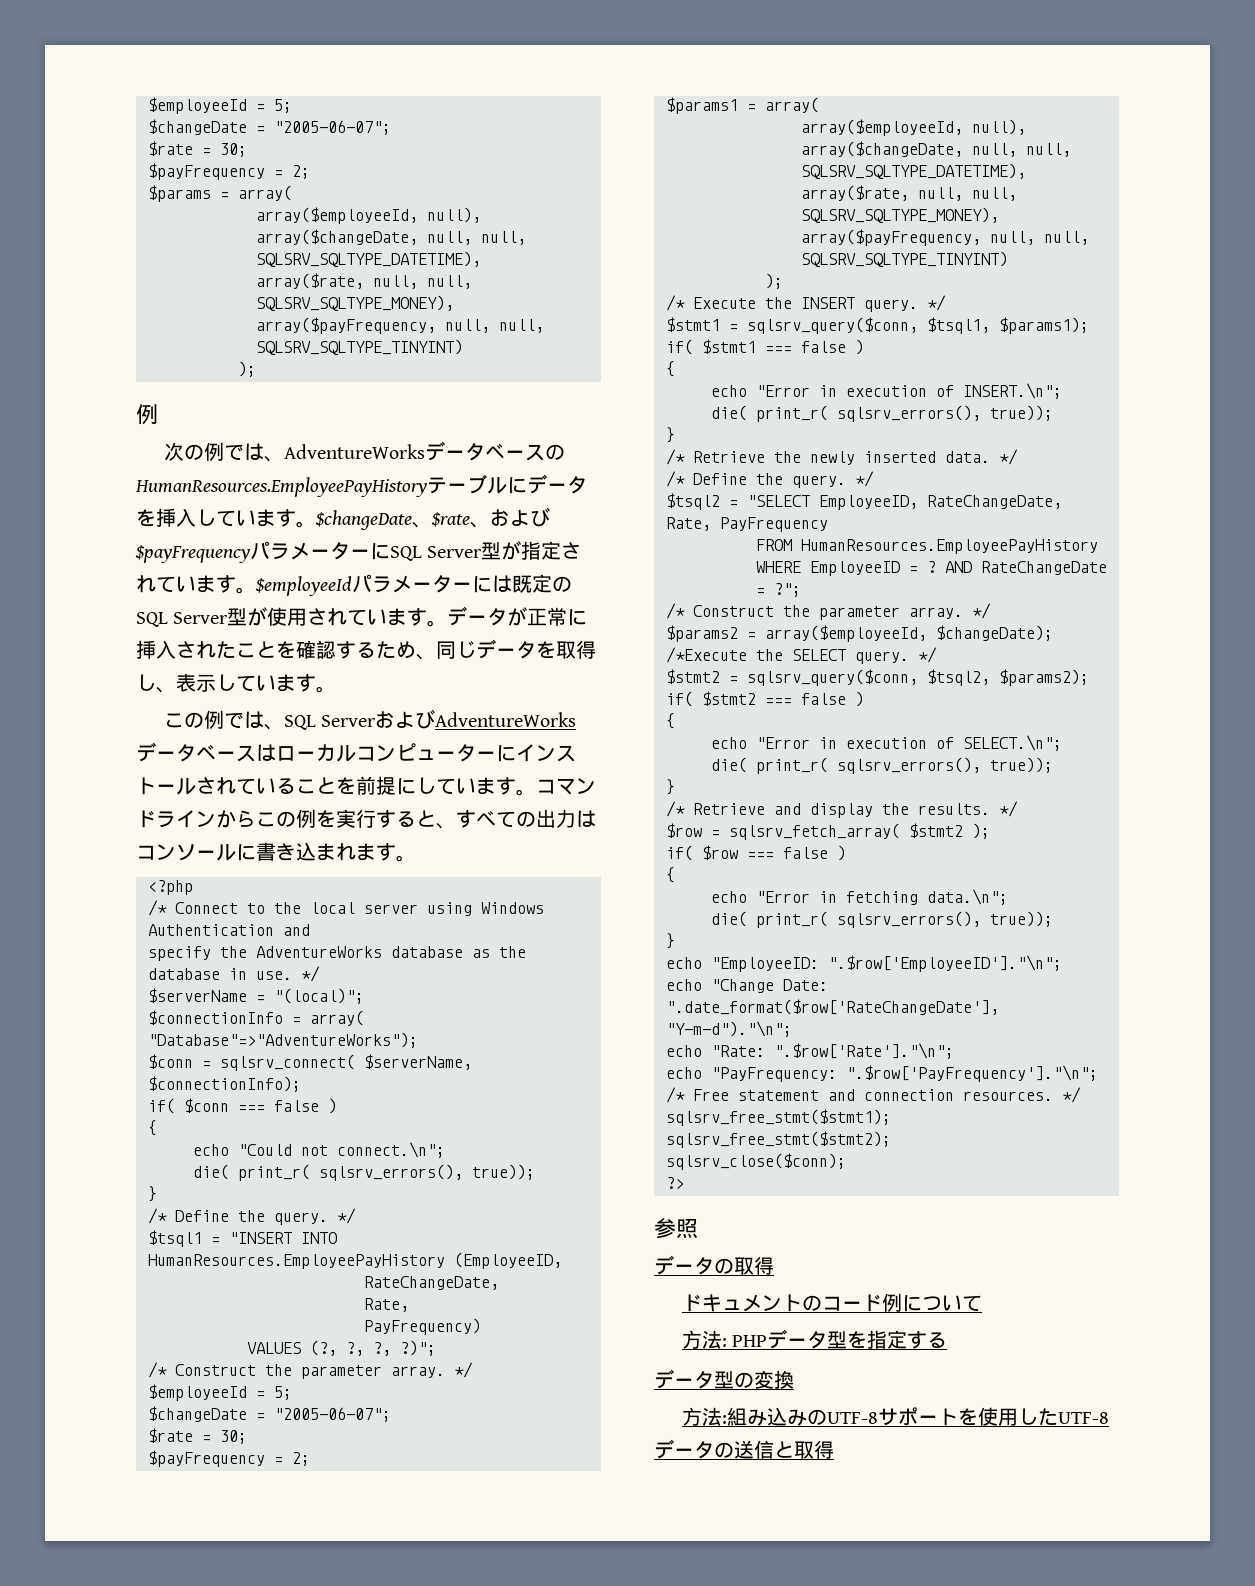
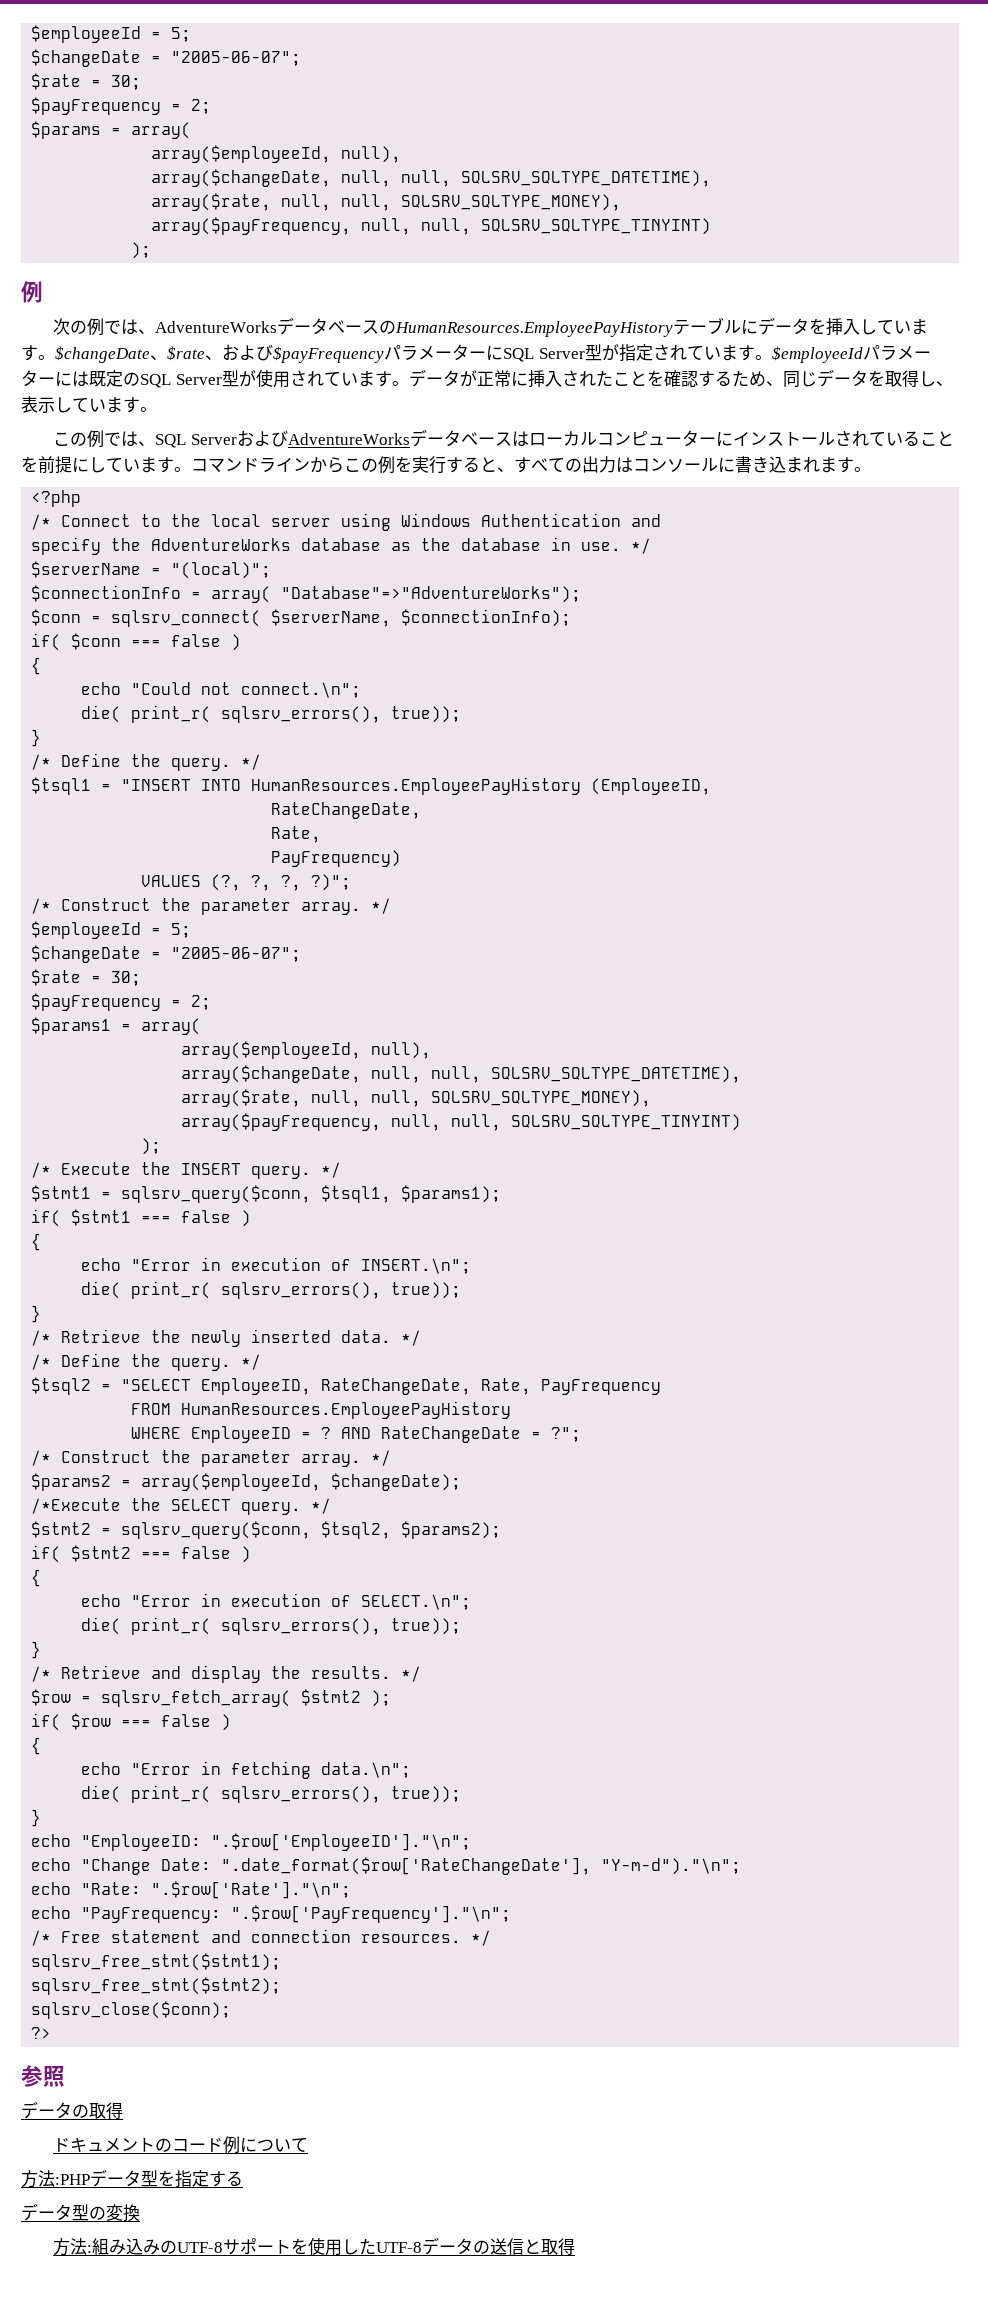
- 方法: PHPデータ型を指定する
+ 方法:PHPデータ型を指定する

